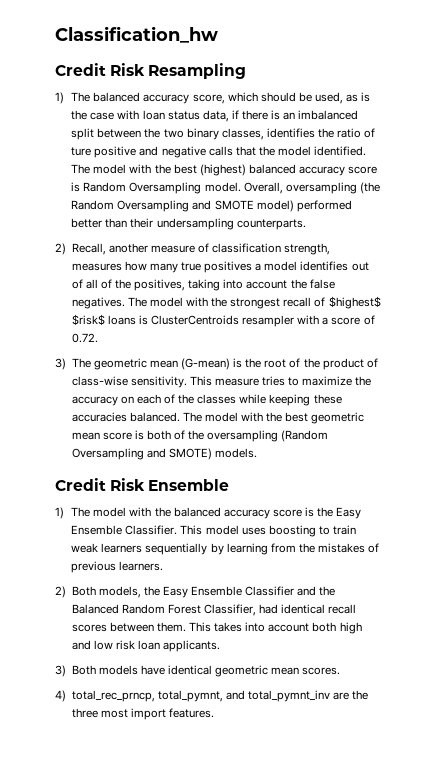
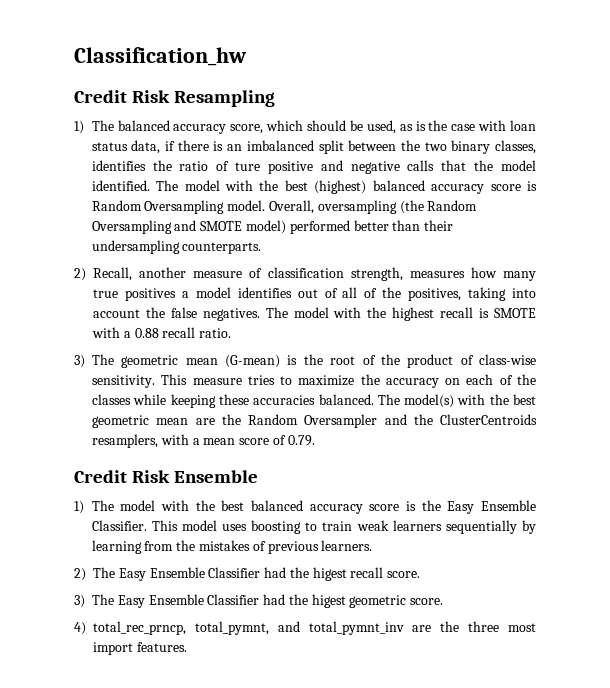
- The model with the strongest recall of $highest$ $risk$ loans is ClusterCentroids resampler with a score of 0.72.
+ The model with the highest recall is SMOTE with a 0.88 recall ratio.
- The model with the best geometric mean score is both of the oversampling (Random Oversampling and SMOTE) models.
+ The model(s) with the best geometric mean are the Random Oversampler and the ClusterCentroids resamplers, with a mean score of 0.79.
- 1) The model with the balanced accuracy score is the Easy Ensemble Classifier.
+ 1) The model with the best balanced accuracy score is the Easy Ensemble Classifier.
- 2) Both models, the Easy Ensemble Classifier and the Balanced Random Forest Classifier, had identical recall scores between them. This takes into account both high and low risk loan applicants.
- 3) Both models have identical geometric mean scores.
+ 2) The Easy Ensemble Classifier had the higest recall score.
+ 3) The Easy Ensemble Classifier had the higest geometric score.

